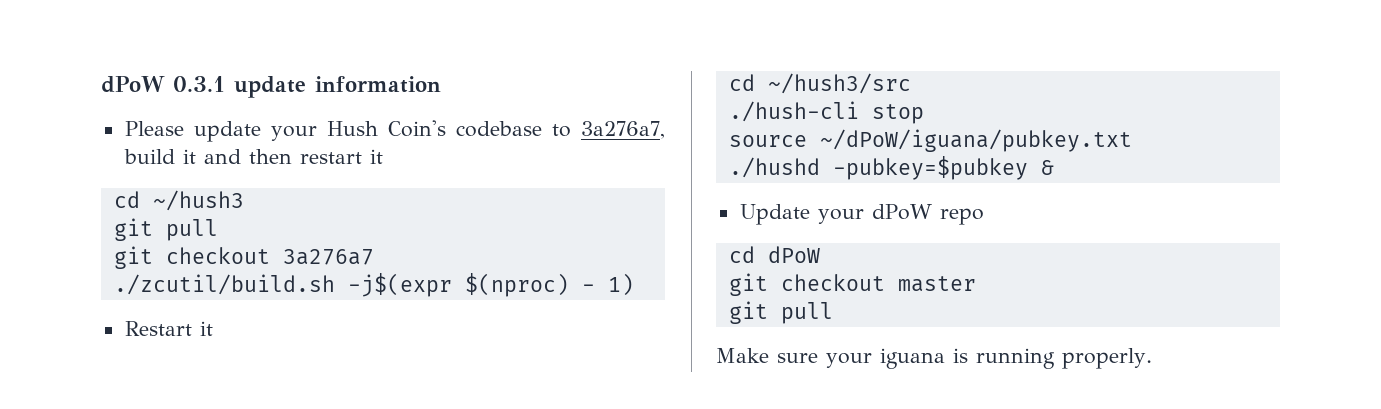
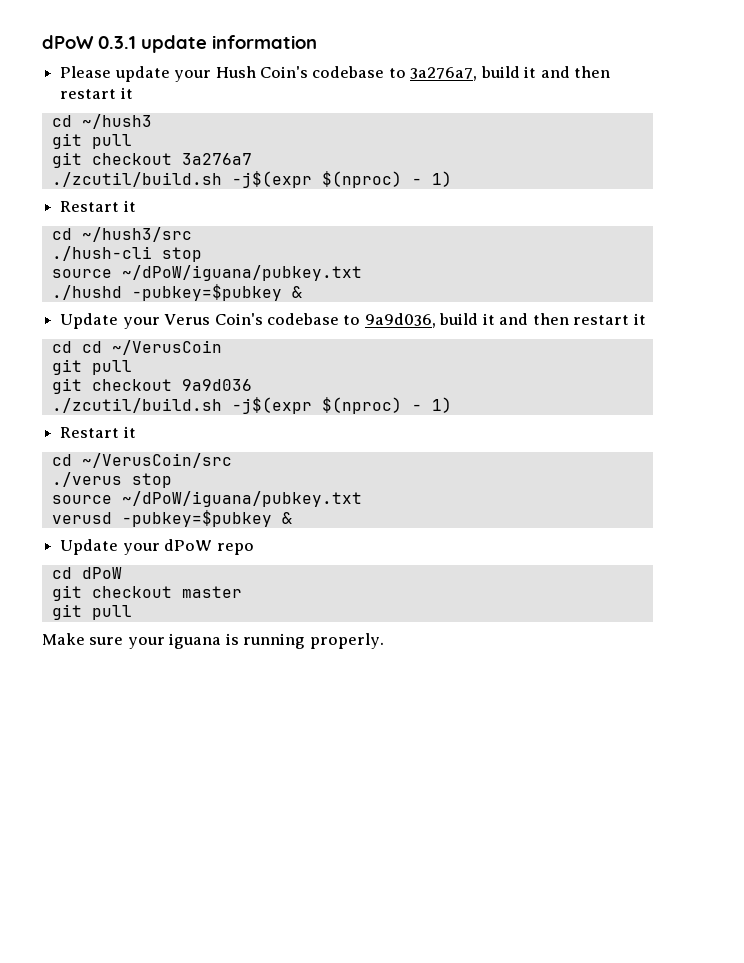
+ Update your Verus Coin's codebase to 9a9d036, build it and then restart it
+ cd cd ~/VerusCoin
+ git pull
+ git checkout 9a9d036
+ ./zcutil/build.sh -j$(expr $(nproc) - 1)
+ Restart it
+ cd ~/VerusCoin/src
+ ./verus stop
+ source ~/dPoW/iguana/pubkey.txt
+ verusd -pubkey=$pubkey &

